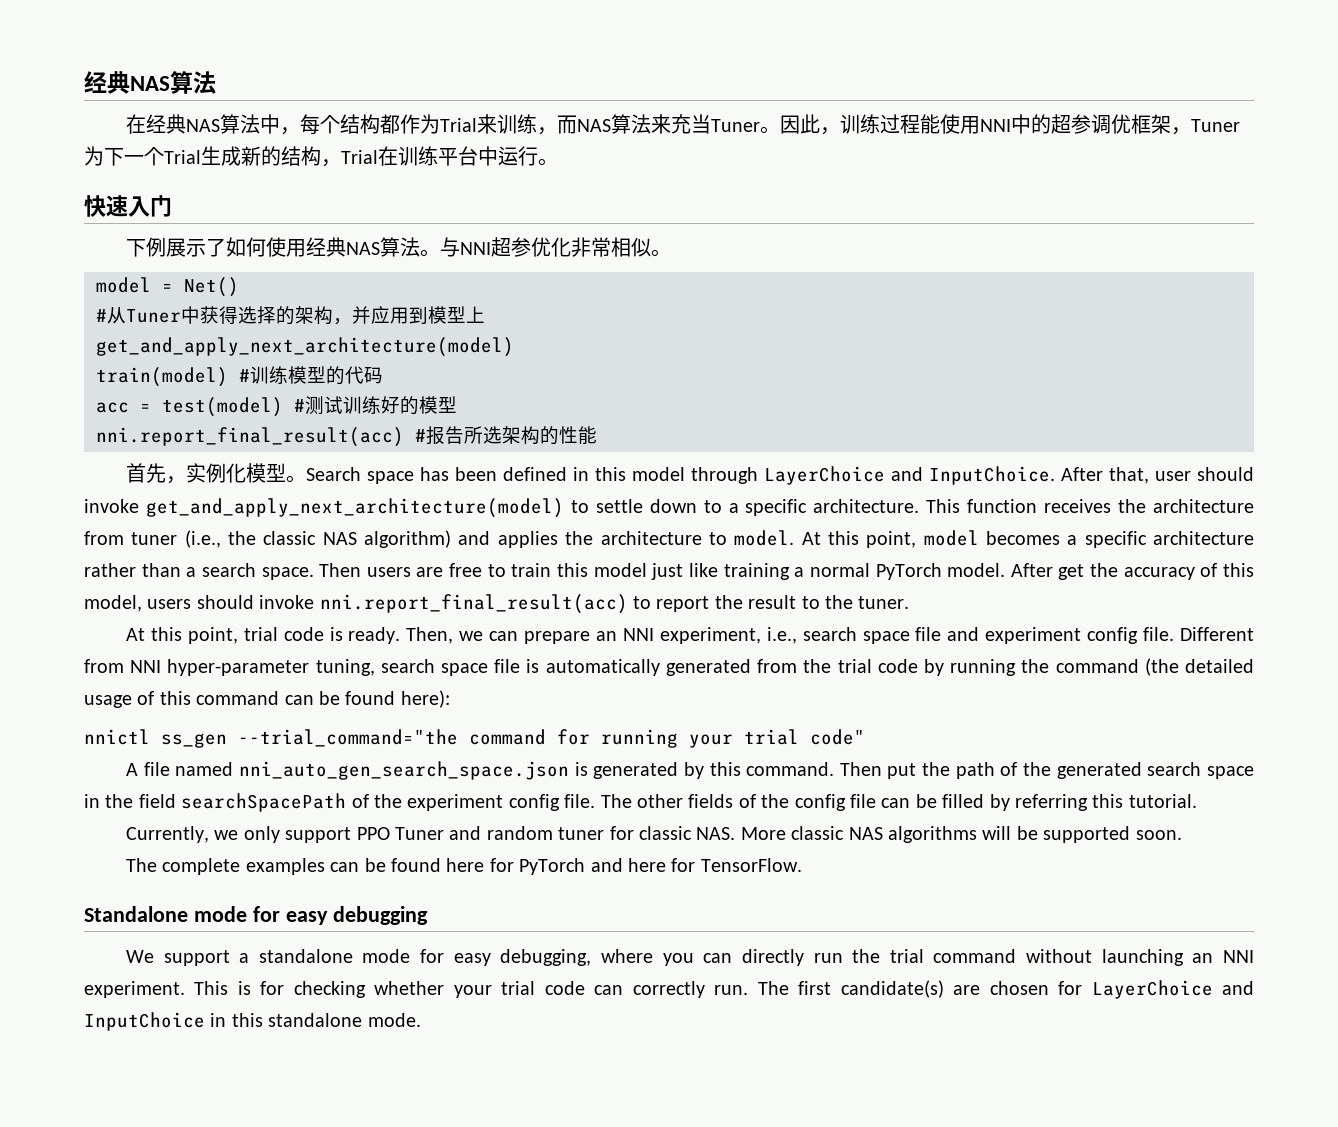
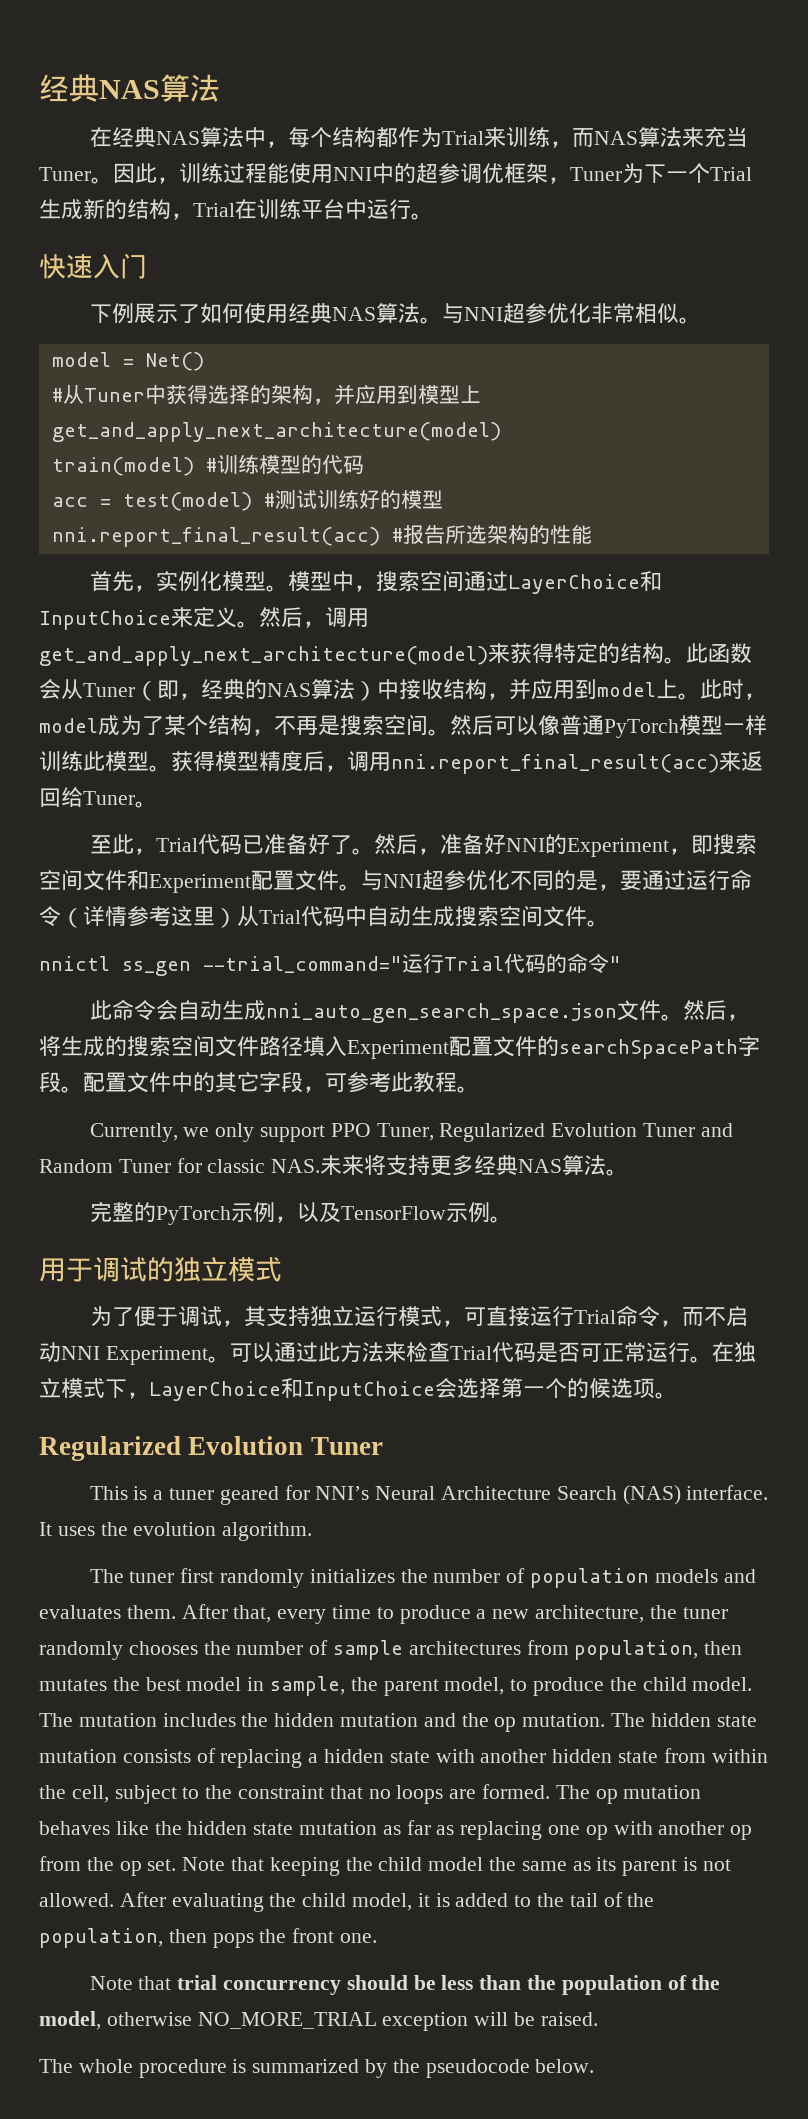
- Search space has been defined in this model through LayerChoice and InputChoice. After that, user should invoke get_and_apply_next_architecture(model) to settle down to a specific architecture. This function receives the architecture from tuner (i.e., the classic NAS algorithm) and applies the architecture to model. At this point, model becomes a specific architecture rather than a search space. Then users are free to train this model just like training a normal PyTorch model. After get the accuracy of this model, users should invoke nni.report_final_result(acc) to report the result to the tuner.
- At this point, trial code is ready. Then, we can prepare an NNI experiment, i.e., search space file and experiment config file. Different from NNI hyper-parameter tuning, search space file is automatically generated from the trial code by running the command (the detailed usage of this command can be found here):
- nnictl ss_gen --trial_command="the command for running your trial code"
- A file named nni_auto_gen_search_space.json is generated by this command. Then put the path of the generated search space in the field searchSpacePath of the experiment config file. The other fields of the config file can be filled by referring this tutorial.
+ 模型中，搜索空间通过LayerChoice和InputChoice来定义。然后，调用get_and_apply_next_architecture(model)来获得特定的结构。此函数会从Tuner（即，经典的NAS算法）中接收结构，并应用到model上。此时，model成为了某个结构，不再是搜索空间。然后可以像普通PyTorch模型一样训练此模型。获得模型精度后，调用nni.report_final_result(acc)来返回给Tuner。
+ 至此，Trial代码已准备好了。然后，准备好NNI的Experiment，即搜索空间文件和Experiment配置文件。与NNI超参优化不同的是，要通过运行命令（详情参考这里）从Trial代码中自动生成搜索空间文件。
+ nnictl ss_gen --trial_command="运行Trial代码的命令"
+ 此命令会自动生成nni_auto_gen_search_space.json文件。然后，将生成的搜索空间文件路径填入Experiment配置文件的searchSpacePath字段。配置文件中的其它字段，可参考此教程。
- Currently, we only support PPO Tuner and random tuner for classic NAS. More classic NAS algorithms will be supported soon.
- The complete examples can be found here for PyTorch and here for TensorFlow.
- Standalone mode for easy debugging
- We support a standalone mode for easy debugging, where you can directly run the trial command without launching an NNI experiment. This is for checking whether your trial code can correctly run. The first candidate(s) are chosen for LayerChoice and InputChoice in this standalone mode.
+ Currently, we only support PPO Tuner, Regularized Evolution Tuner and Random Tuner for classic NAS.未来将支持更多经典NAS算法。
+ 完整的PyTorch示例，以及TensorFlow示例。
+ 用于调试的独立模式
+ 为了便于调试，其支持独立运行模式，可直接运行Trial命令，而不启动NNI Experiment。可以通过此方法来检查Trial代码是否可正常运行。在独立模式下，LayerChoice和InputChoice会选择第一个的候选项。
+ Regularized Evolution Tuner
+ This is a tuner geared for NNI’s Neural Architecture Search (NAS) interface. It uses the evolution algorithm.
+ The tuner first randomly initializes the number of population models and evaluates them. After that, every time to produce a new architecture, the tuner randomly chooses the number of sample architectures from population, then mutates the best model in sample, the parent model, to produce the child model. The mutation includes the hidden mutation and the op mutation. The hidden state mutation consists of replacing a hidden state with another hidden state from within the cell, subject to the constraint that no loops are formed. The op mutation behaves like the hidden state mutation as far as replacing one op with another op from the op set. Note that keeping the child model the same as its parent is not allowed. After evaluating the child model, it is added to the tail of the population, then pops the front one.
+ Note that trial concurrency should be less than the population of the model, otherwise NO_MORE_TRIAL exception will be raised.
+ The whole procedure is summarized by the pseudocode below.

